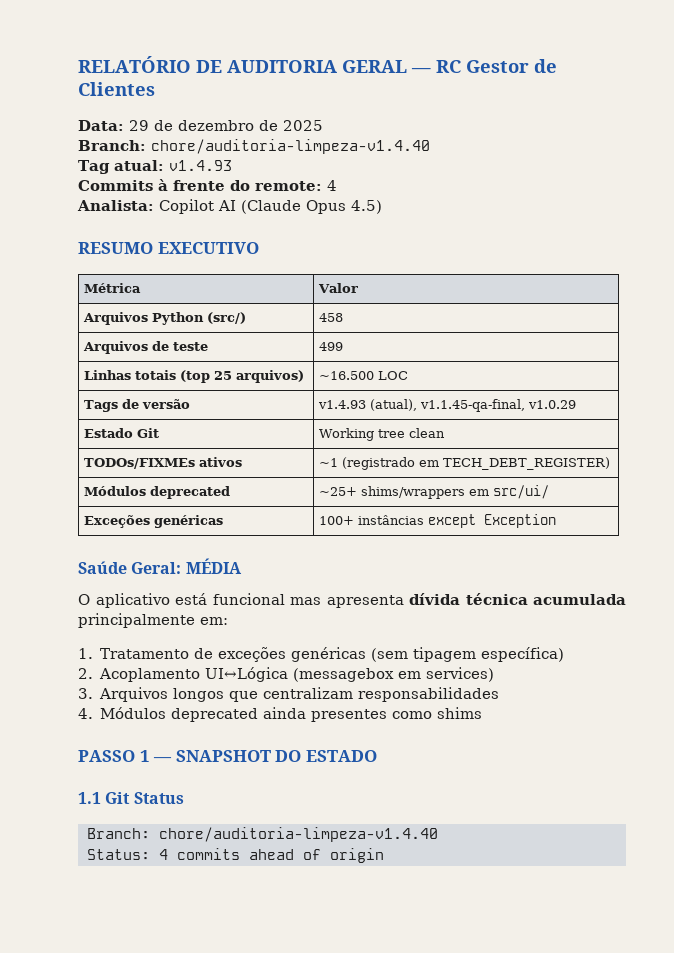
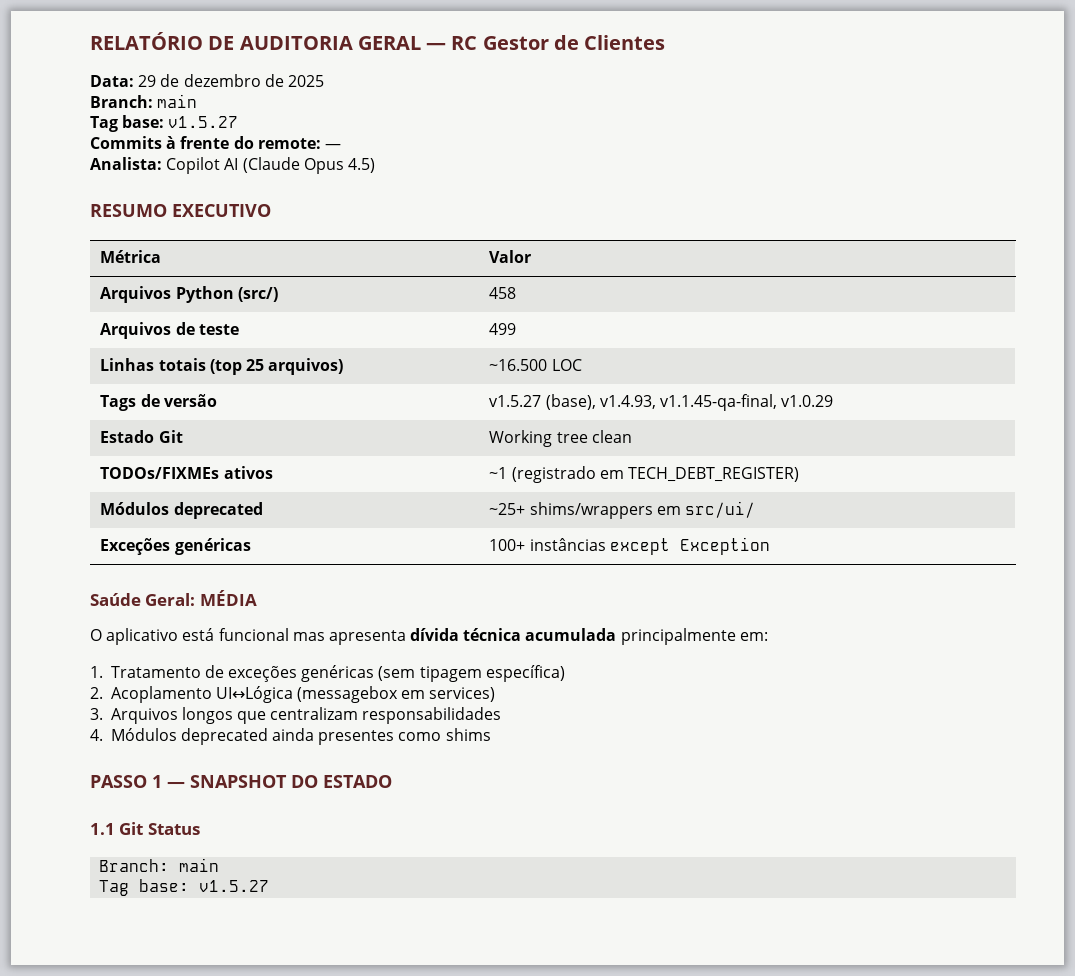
  Data: 29 de dezembro de 2025
- Branch: chore/auditoria-limpeza-v1.4.40
- Tag atual: v1.4.93
+ Branch: main
+ Tag base: v1.5.27
- Commits à frente do remote: 4
+ Commits à frente do remote: —
- Tags de versão | v1.4.93 (atual), v1.1.45-qa-final, v1.0.29
+ Tags de versão | v1.5.27 (base), v1.4.93, v1.1.45-qa-final, v1.0.29
  1.1 Git Status
- Branch: chore/auditoria-limpeza-v1.4.40
- Status: 4 commits ahead of origin
+ Branch: main
+ Tag base: v1.5.27

